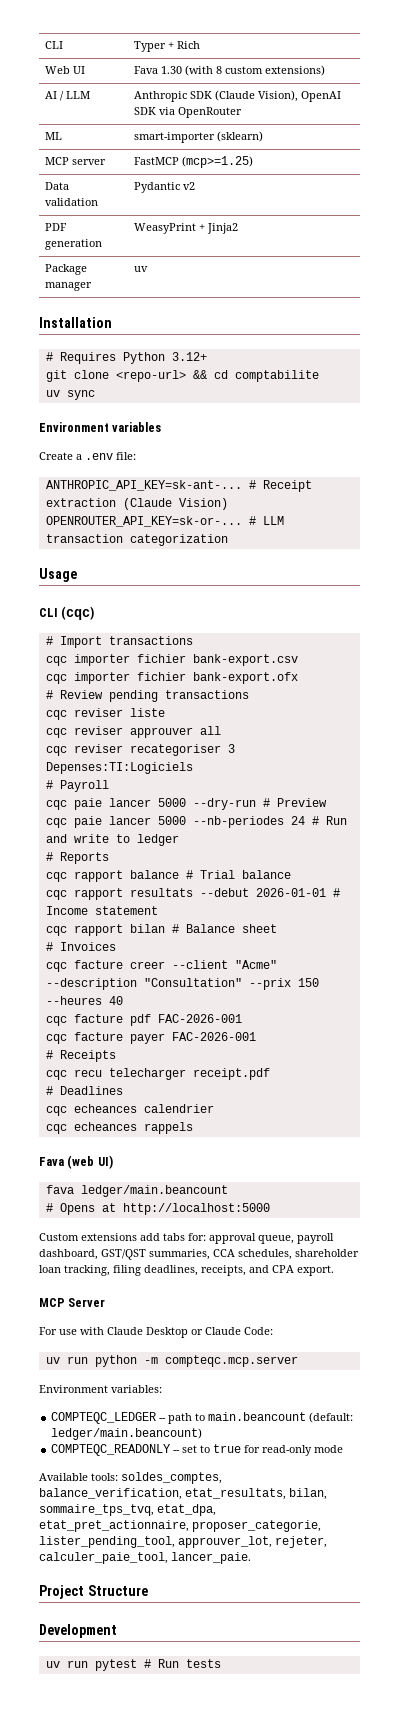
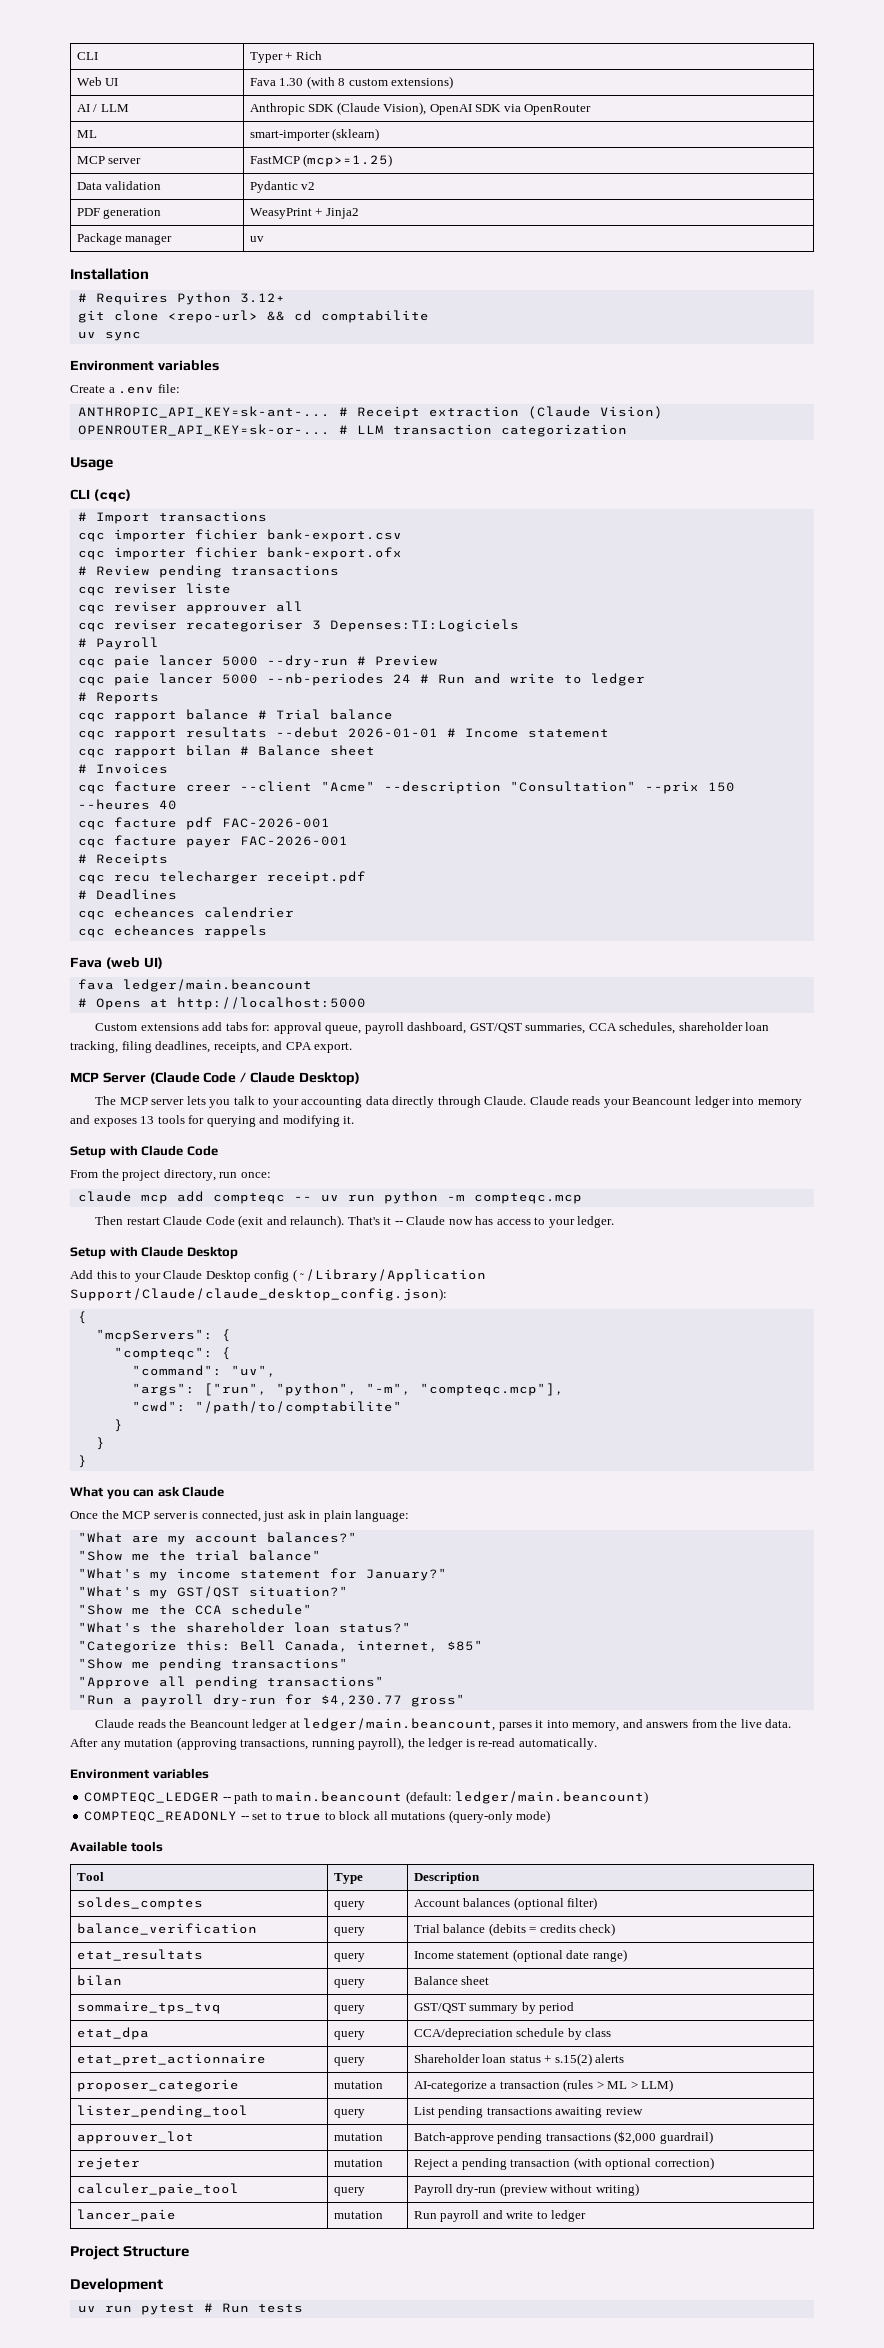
- MCP Server
- For use with Claude Desktop or Claude Code:
- uv run python -m compteqc.mcp.server
- Environment variables:
+ MCP Server (Claude Code / Claude Desktop)
+ The MCP server lets you talk to your accounting data directly through Claude. Claude reads your Beancount ledger into memory and exposes 13 tools for querying and modifying it.
+ Setup with Claude Code
+ From the project directory, run once:
+ claude mcp add compteqc -- uv run python -m compteqc.mcp
+ Then restart Claude Code (exit and relaunch). That's it -- Claude now has access to your ledger.
+ Setup with Claude Desktop
+ Add this to your Claude Desktop config (~/Library/Application Support/Claude/claude_desktop_config.json):
+ {
+ "mcpServers": {
+ "compteqc": {
+ "command": "uv",
+ "args": ["run", "python", "-m", "compteqc.mcp"],
+ "cwd": "/path/to/comptabilite"
+ }
+ }
+ }
+ What you can ask Claude
+ Once the MCP server is connected, just ask in plain language:
+ "What are my account balances?"
+ "Show me the trial balance"
+ "What's my income statement for January?"
+ "What's my GST/QST situation?"
+ "Show me the CCA schedule"
+ "What's the shareholder loan status?"
+ "Categorize this: Bell Canada, internet, $85"
+ "Show me pending transactions"
+ "Approve all pending transactions"
+ "Run a payroll dry-run for $4,230.77 gross"
+ Claude reads the Beancount ledger at ledger/main.beancount, parses it into memory, and answers from the live data. After any mutation (approving transactions, running payroll), the ledger is re-read automatically.
+ Environment variables
- COMPTEQC_READONLY -- set to true for read-only mode
- Available tools: soldes_comptes, balance_verification, etat_resultats, bilan, sommaire_tps_tvq, etat_dpa, etat_pret_actionnaire, proposer_categorie, lister_pending_tool, approuver_lot, rejeter, calculer_paie_tool, lancer_paie.
+ COMPTEQC_READONLY -- set to true to block all mutations (query-only mode)
+ Available tools
+ Tool | Type | Description
+ soldes_comptes | query | Account balances (optional filter)
+ balance_verification | query | Trial balance (debits = credits check)
+ etat_resultats | query | Income statement (optional date range)
+ bilan | query | Balance sheet
+ sommaire_tps_tvq | query | GST/QST summary by period
+ etat_dpa | query | CCA/depreciation schedule by class
+ etat_pret_actionnaire | query | Shareholder loan status + s.15(2) alerts
+ proposer_categorie | mutation | AI-categorize a transaction (rules > ML > LLM)
+ lister_pending_tool | query | List pending transactions awaiting review
+ approuver_lot | mutation | Batch-approve pending transactions ($2,000 guardrail)
+ rejeter | mutation | Reject a pending transaction (with optional correction)
+ calculer_paie_tool | query | Payroll dry-run (preview without writing)
+ lancer_paie | mutation | Run payroll and write to ledger

